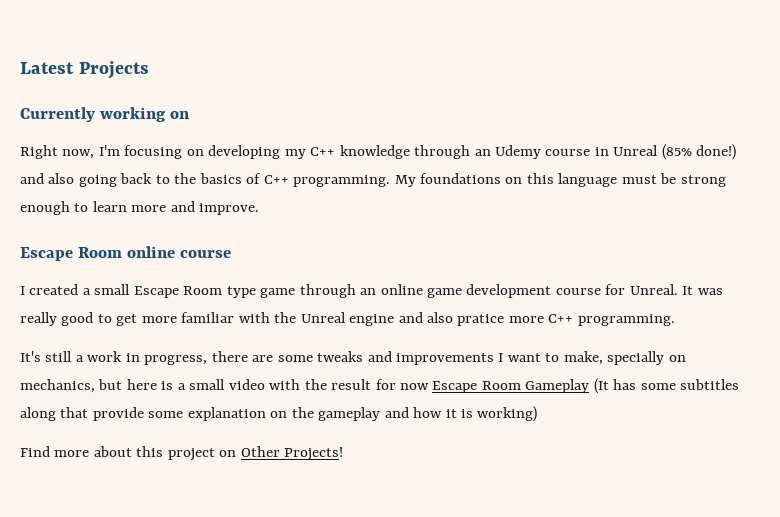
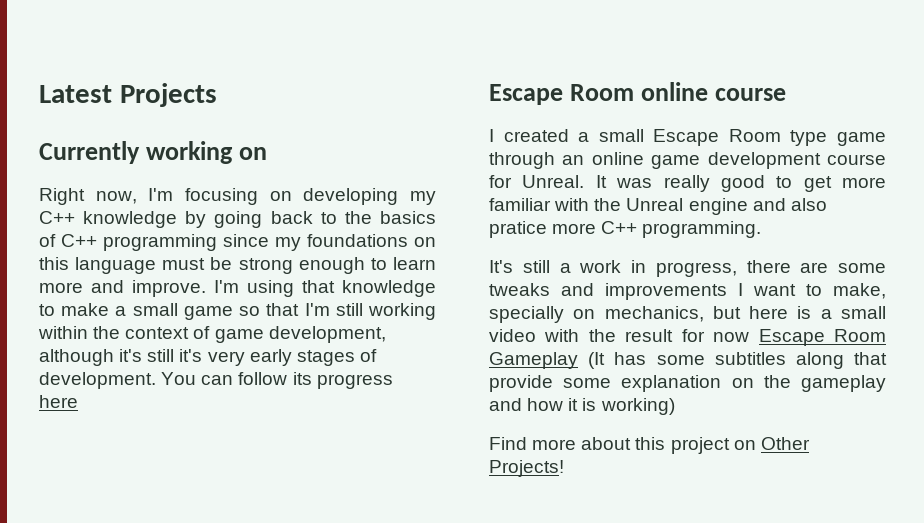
- Right now, I'm focusing on developing my C++ knowledge through an Udemy course in Unreal (85% done!) and also going back to the basics of C++ programming. My foundations on this language must be strong enough to learn more and improve.
+ Right now, I'm focusing on developing my C++ knowledge by going back to the basics of C++ programming since my foundations on this language must be strong enough to learn more and improve. I'm using that knowledge to make a small game so that I'm still working within the context of game development, although it's still it's very early stages of development. You can follow its progress here

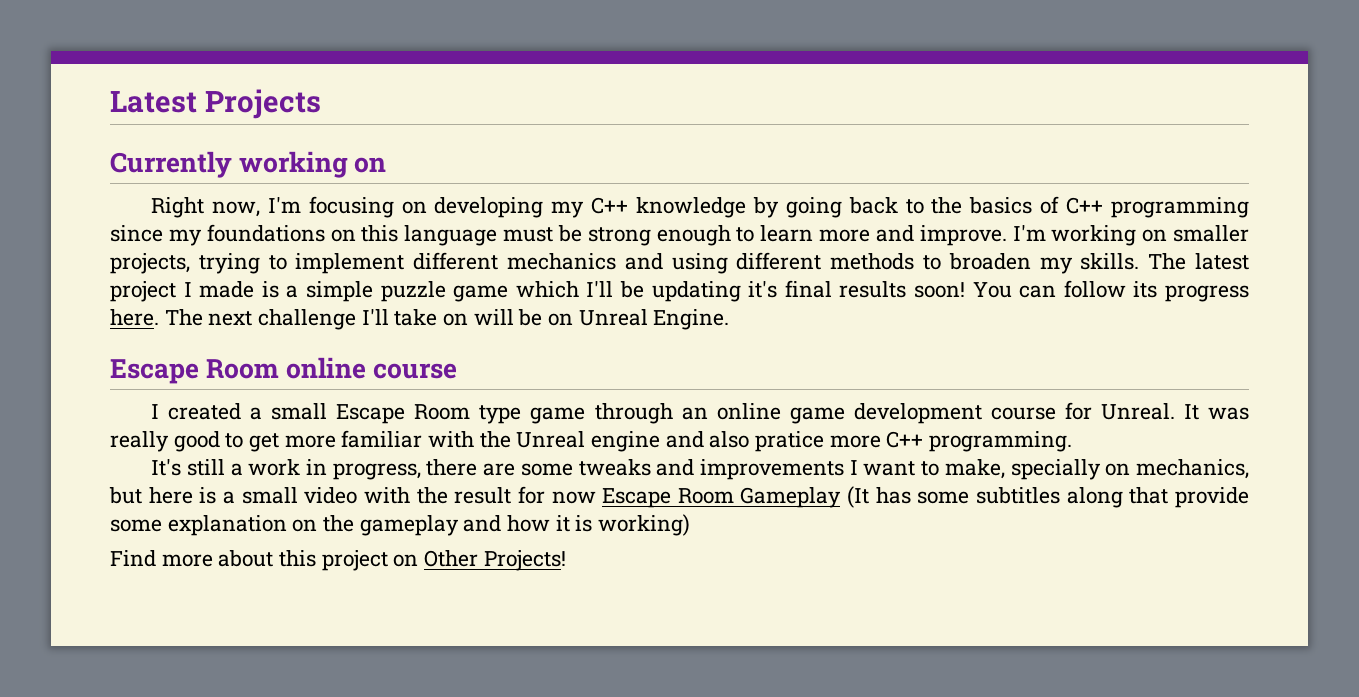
- I'm using that knowledge to make a small game so that I'm still working within the context of game development, although it's still it's very early stages of development.
+ I'm working on smaller projects, trying to implement different mechanics and using different methods to broaden my skills. The latest project I made is a simple puzzle game which I'll be updating it's final results soon!
- You can follow its progress here
+ You can follow its progress here. The next challenge I'll take on will be on Unreal Engine.

